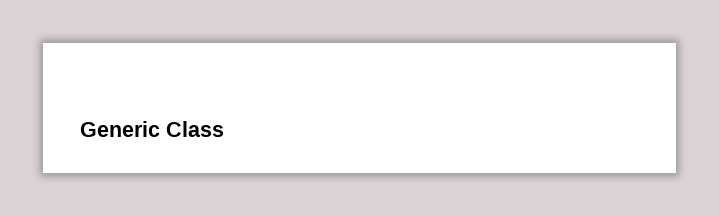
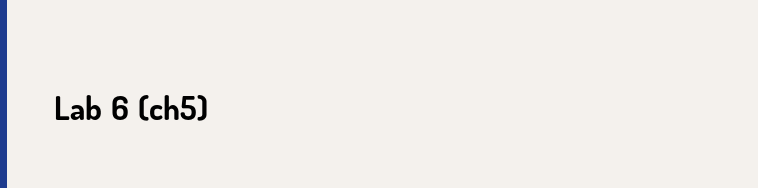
- Generic Class
+ Lab 6 (ch5)

